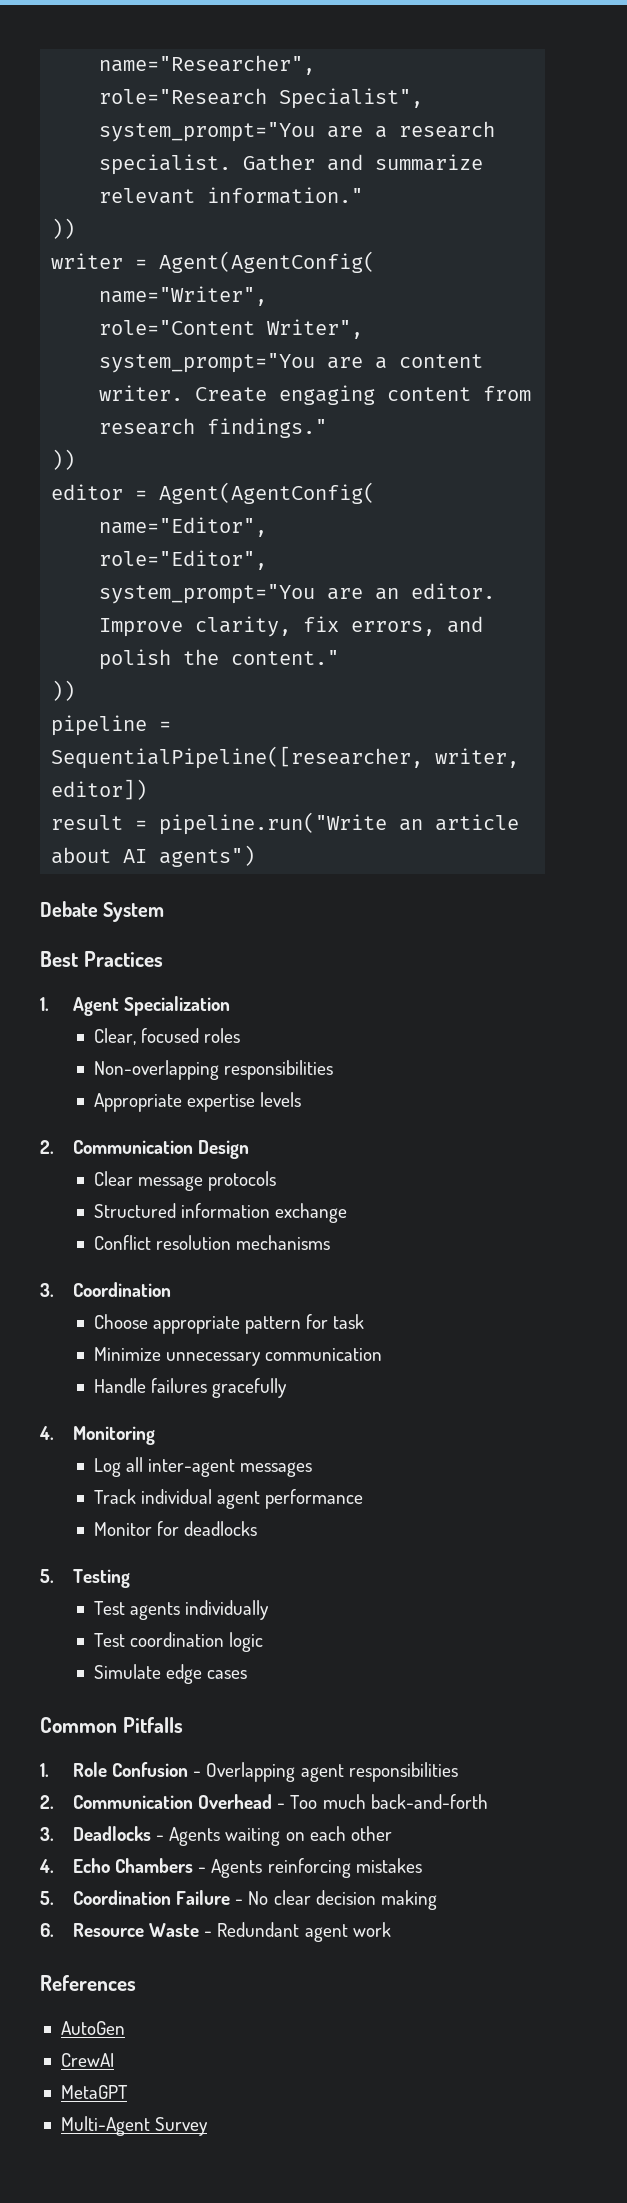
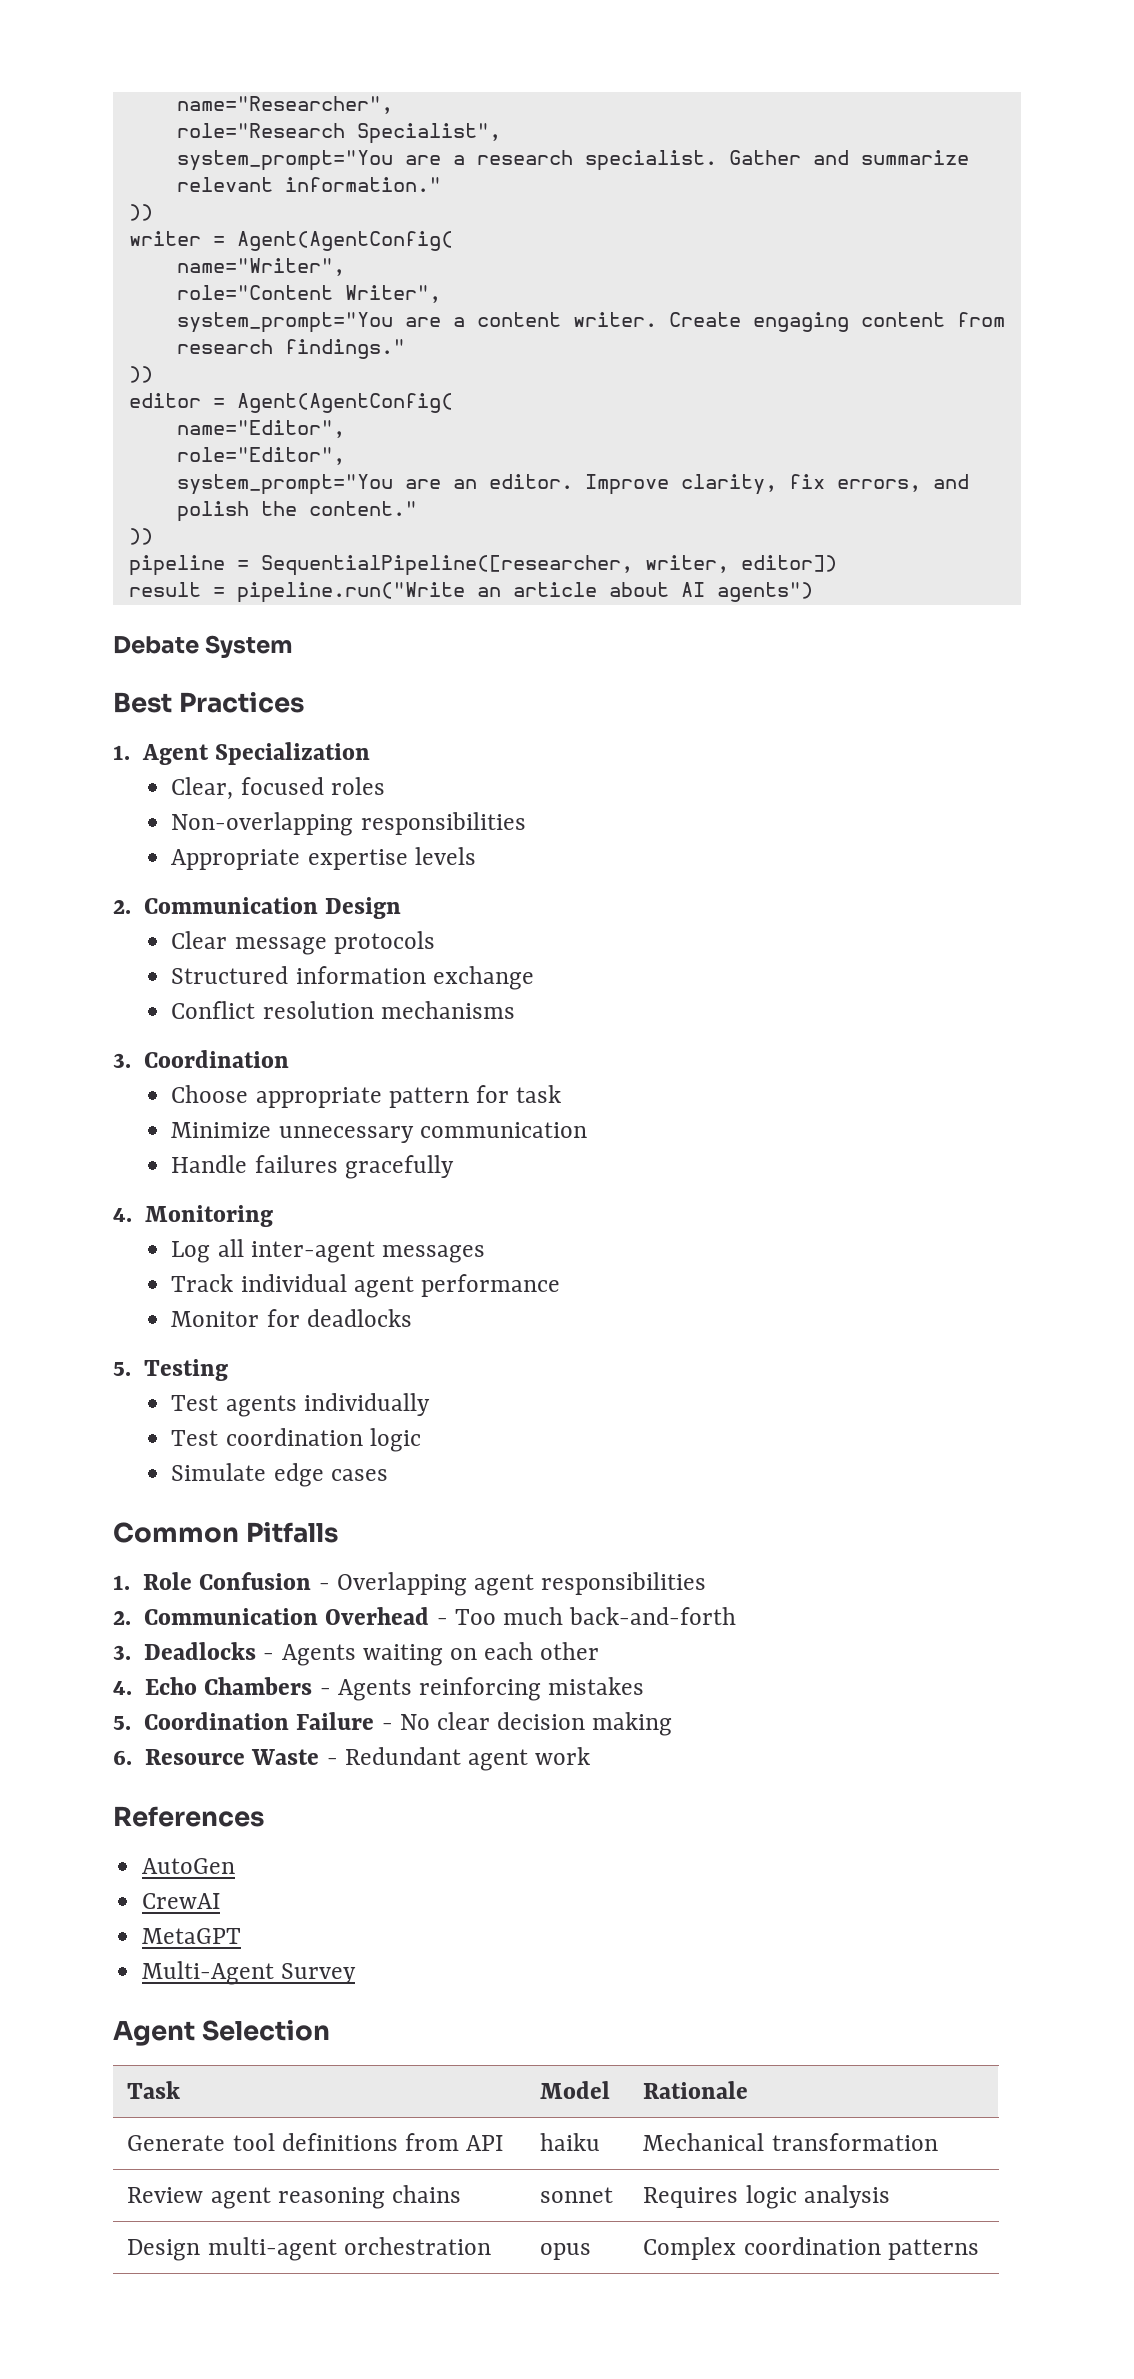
+ Agent Selection
+ Task | Model | Rationale
+ Generate tool definitions from API | haiku | Mechanical transformation
+ Review agent reasoning chains | sonnet | Requires logic analysis
+ Design multi-agent orchestration | opus | Complex coordination patterns

